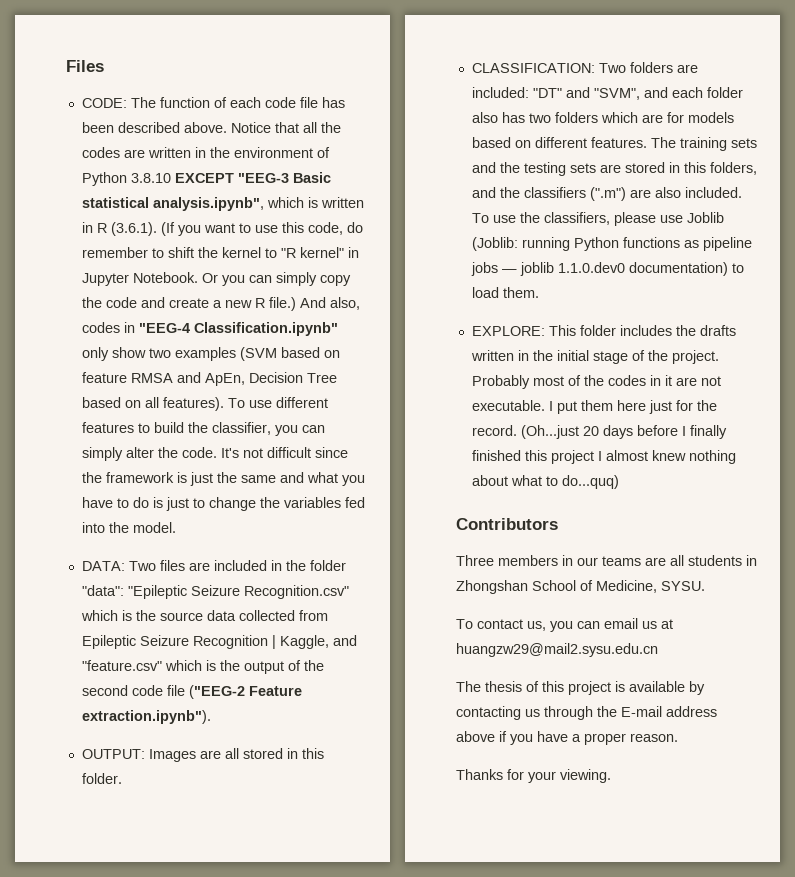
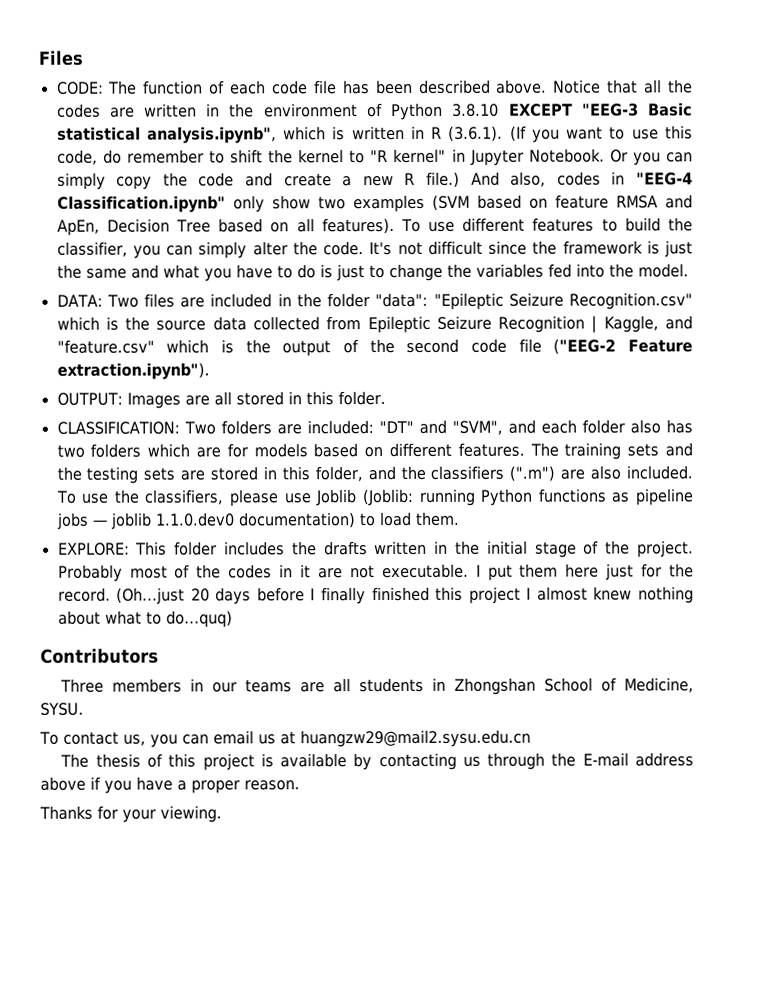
- The training sets and the testing sets are stored in this folders, and the classifiers (".m") are also included.
+ The training sets and the testing sets are stored in this folder, and the classifiers (".m") are also included.

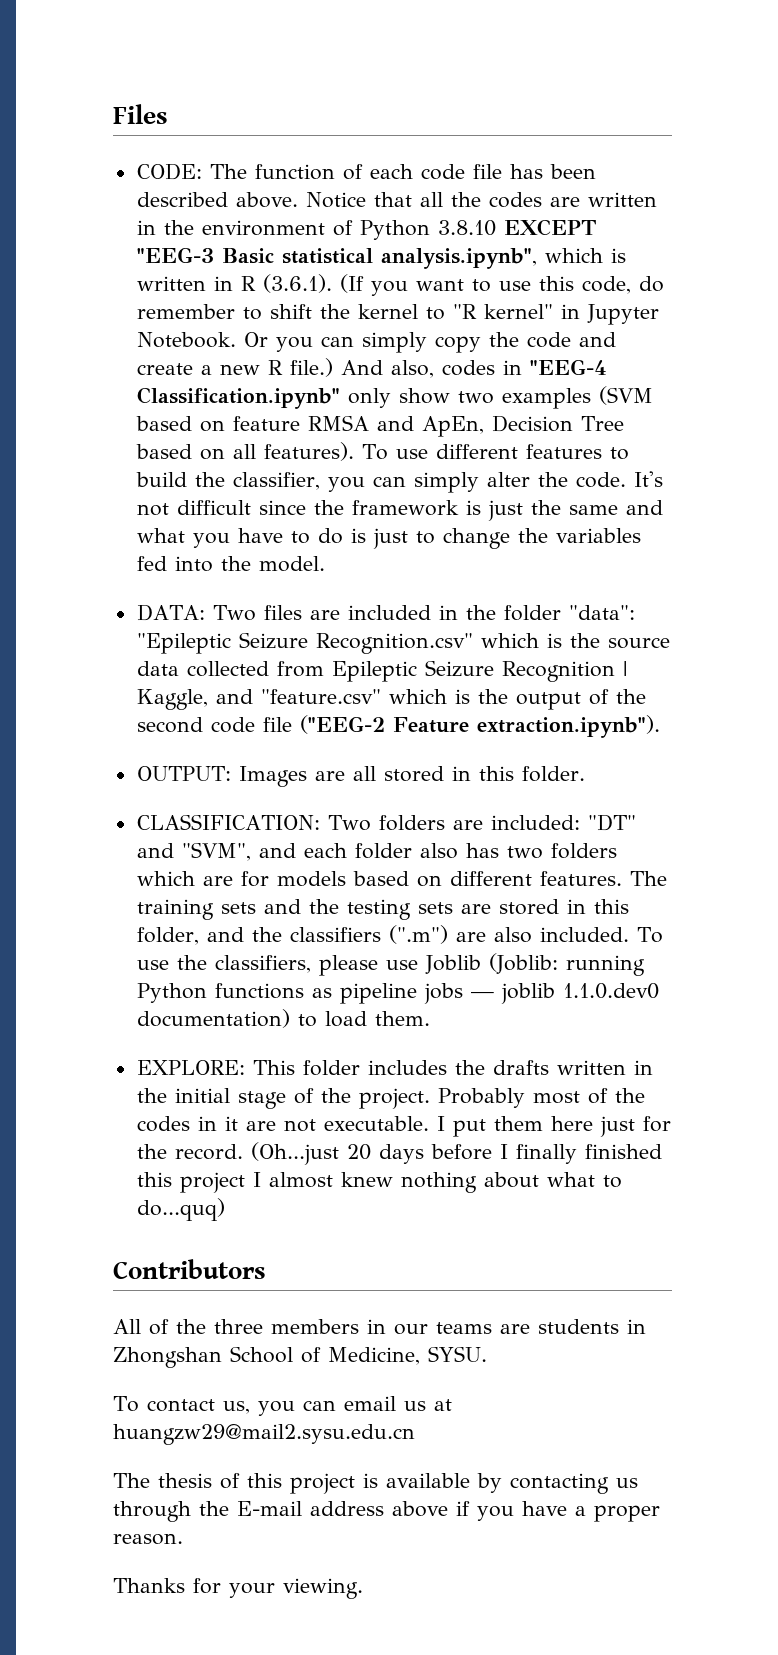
- Three members in our teams are all students in Zhongshan School of Medicine, SYSU.
+ All of the three members in our teams are students in Zhongshan School of Medicine, SYSU.

